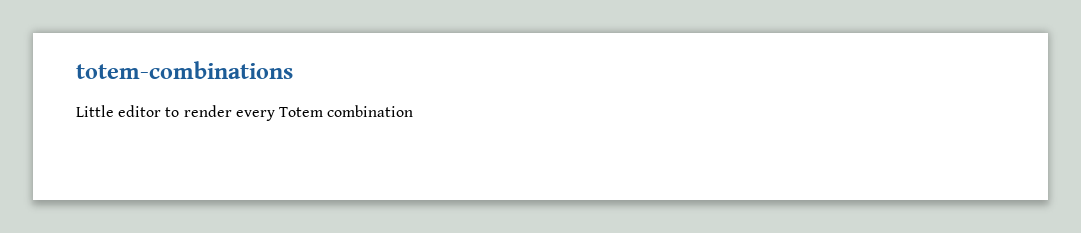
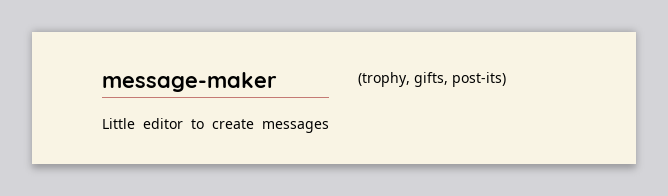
- totem-combinations
+ message-maker
- Little editor to render every Totem combination
+ Little editor to create messages (trophy, gifts, post-its)

